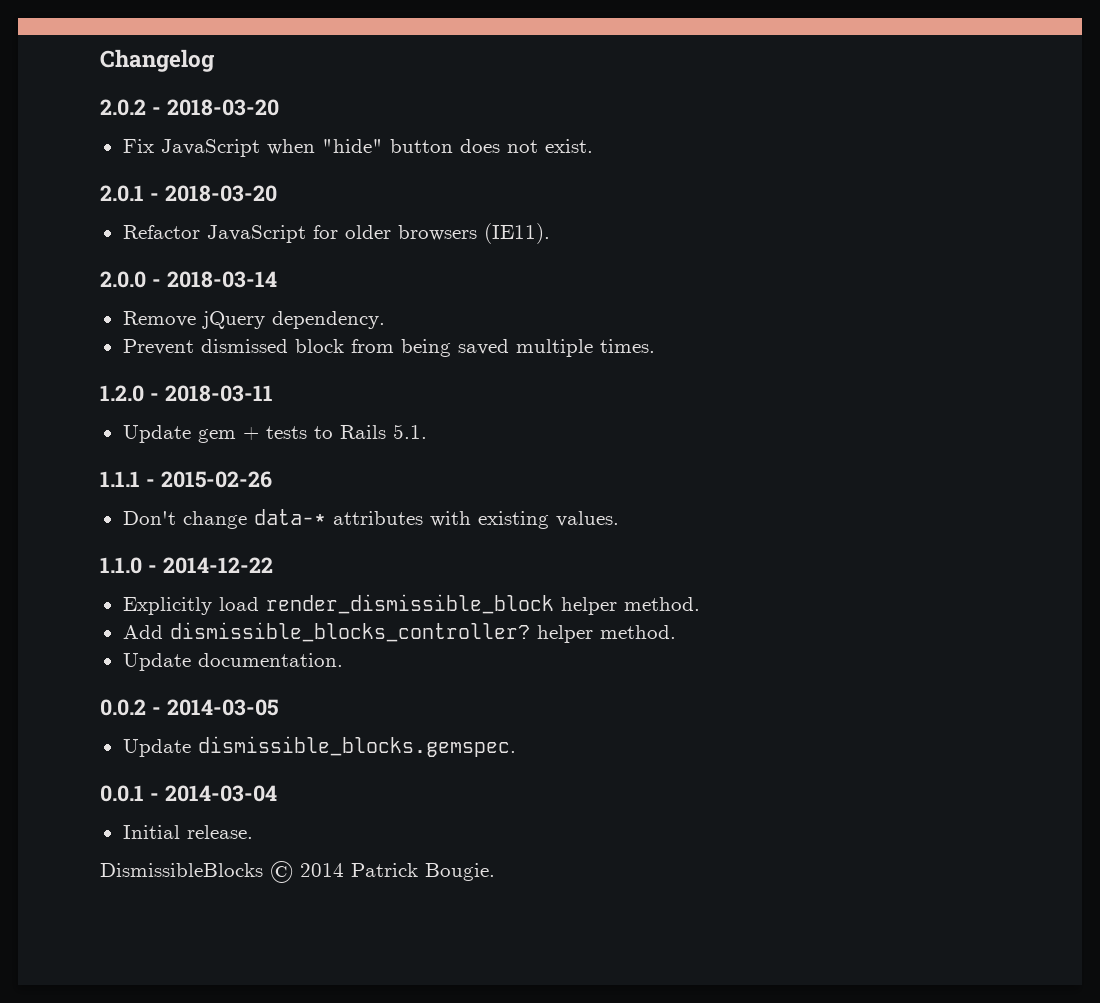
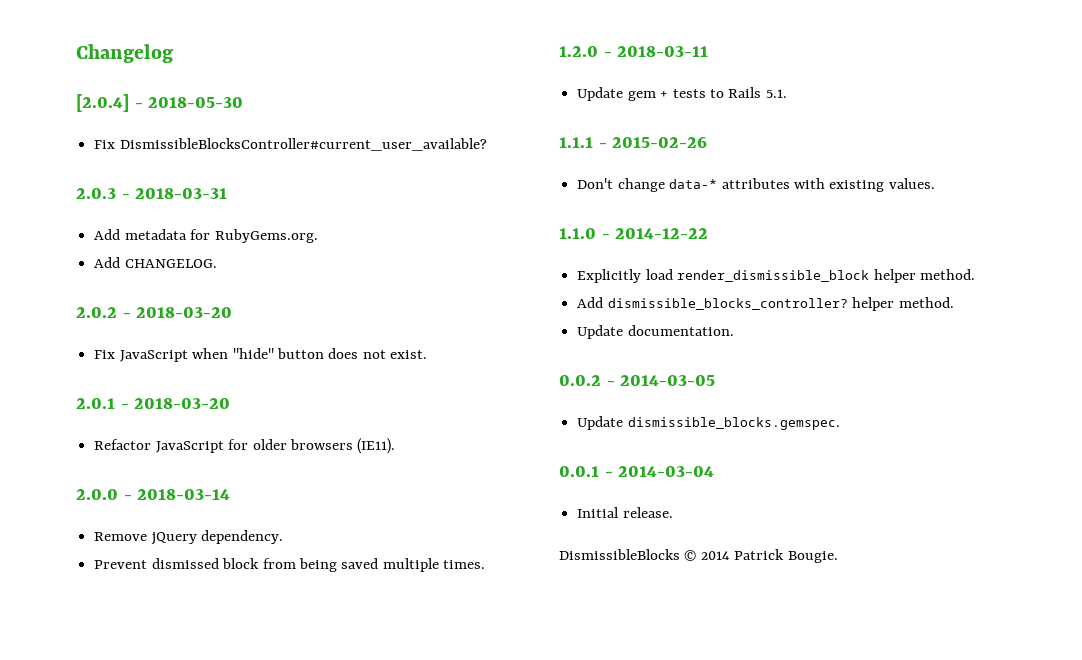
+ [2.0.4] - 2018-05-30
+ Fix DismissibleBlocksController#current_user_available?
+ 2.0.3 - 2018-03-31
+ Add metadata for RubyGems.org.
+ Add CHANGELOG.

